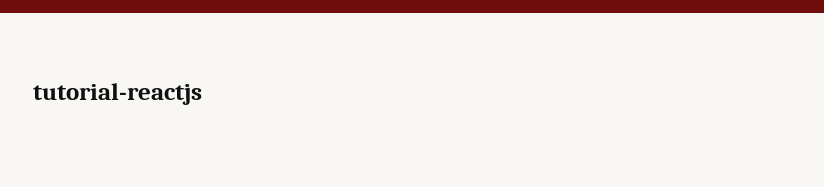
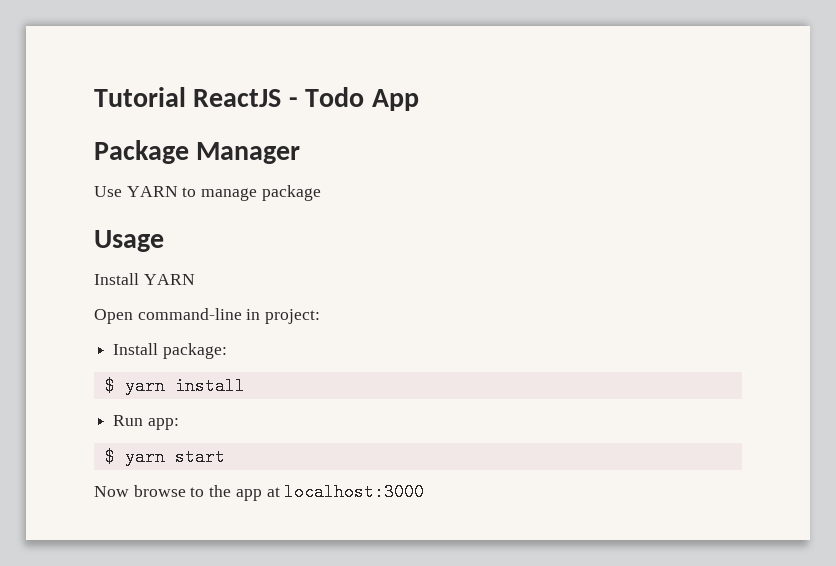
- tutorial-reactjs
+ Tutorial ReactJS - Todo App
+ Package Manager
+ Use YARN to manage package
+ Usage
+ Install YARN
+ Open command-line in project:
+ Install package:
+ $ yarn install
+ Run app:
+ $ yarn start
+ Now browse to the app at localhost:3000

